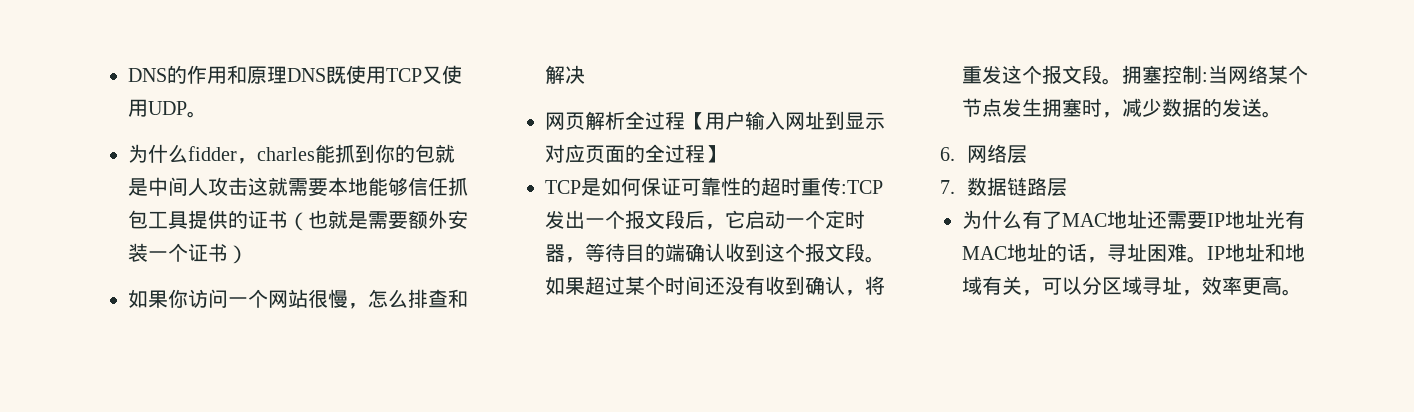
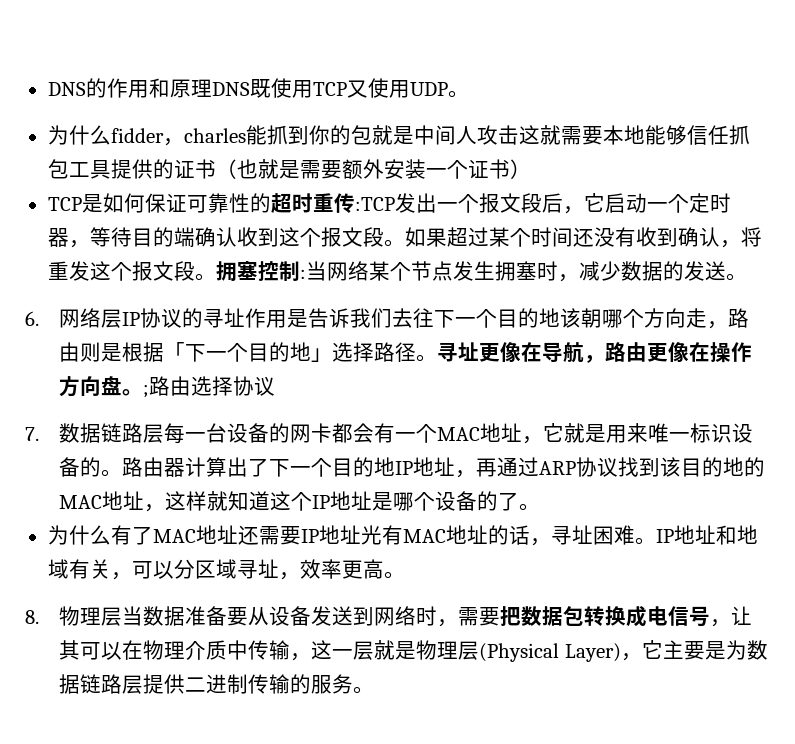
- 如果你访问一个网站很慢，怎么排查和解决
- 网页解析全过程【用户输入网址到显示对应页面的全过程】
- 6.网络层
- 7.数据链路层
+ 6.网络层IP协议的寻址作用是告诉我们去往下一个目的地该朝哪个方向走，路由则是根据「下一个目的地」选择路径。寻址更像在导航，路由更像在操作方向盘。;路由选择协议
+ 7.数据链路层每一台设备的网卡都会有一个MAC地址，它就是用来唯一标识设备的。路由器计算出了下一个目的地IP地址，再通过ARP协议找到该目的地的MAC地址，这样就知道这个IP地址是哪个设备的了。
+ 8.物理层当数据准备要从设备发送到网络时，需要把数据包转换成电信号，让其可以在物理介质中传输，这一层就是物理层(Physical Layer)，它主要是为数据链路层提供二进制传输的服务。

